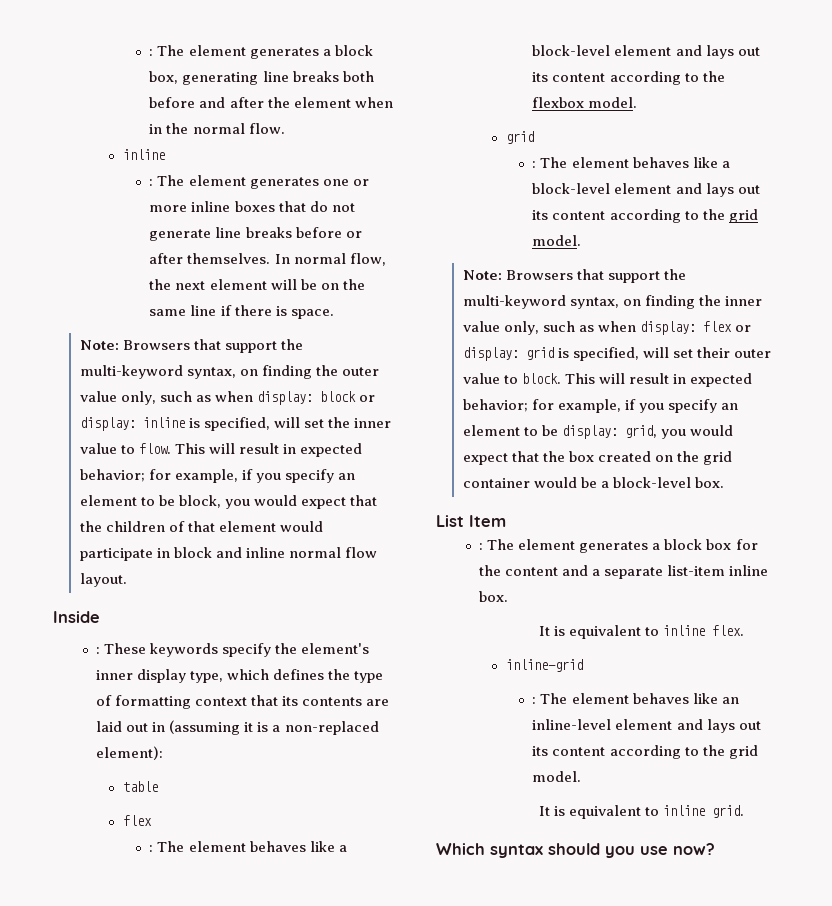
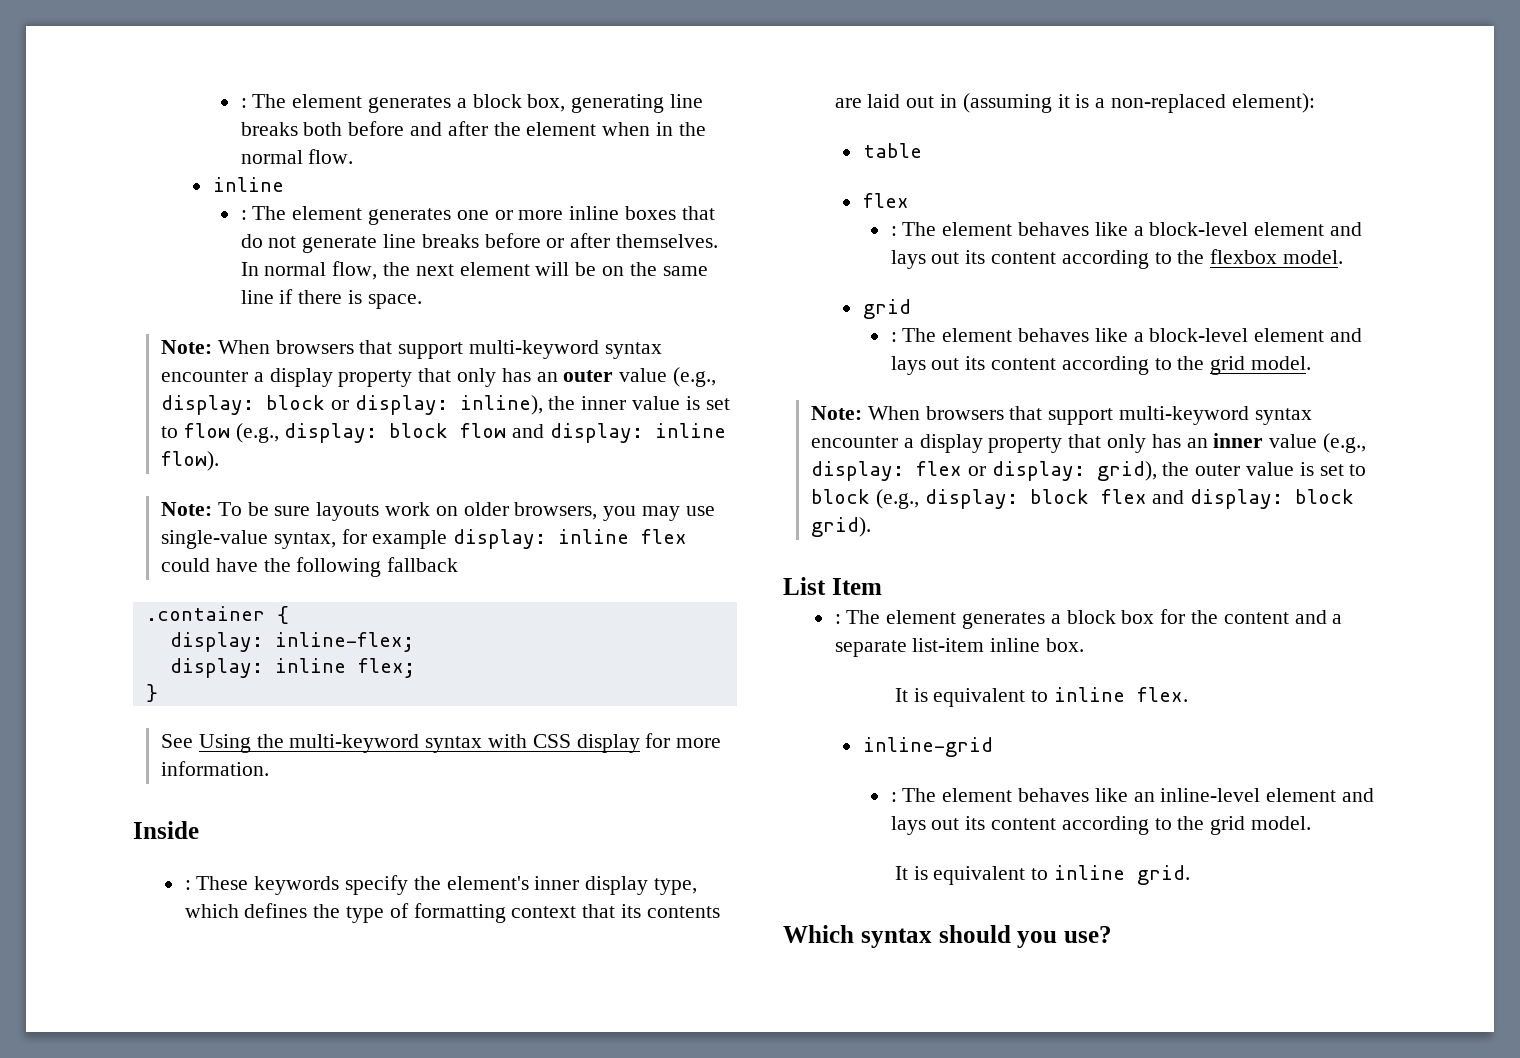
- Note: Browsers that support the multi-keyword syntax, on finding the outer value only, such as when display: block or display: inline is specified, will set the inner value to flow. This will result in expected behavior; for example, if you specify an element to be block, you would expect that the children of that element would participate in block and inline normal flow layout.
+ Note: When browsers that support multi-keyword syntax encounter a display property that only has an outer value (e.g., display: block or display: inline), the inner value is set to flow (e.g., display: block flow and display: inline flow).
+ Note: To be sure layouts work on older browsers, you may use single-value syntax, for example display: inline flex could have the following fallback
+ .container {
+ display: inline-flex;
+ display: inline flex;
+ }
+ See Using the multi-keyword syntax with CSS display for more information.
- Note: Browsers that support the multi-keyword syntax, on finding the inner value only, such as when display: flex or display: grid is specified, will set their outer value to block. This will result in expected behavior; for example, if you specify an element to be display: grid, you would expect that the box created on the grid container would be a block-level box.
+ Note: When browsers that support multi-keyword syntax encounter a display property that only has an inner value (e.g., display: flex or display: grid), the outer value is set to block (e.g., display: block flex and display: block grid).
- Which syntax should you use now?
+ Which syntax should you use?

